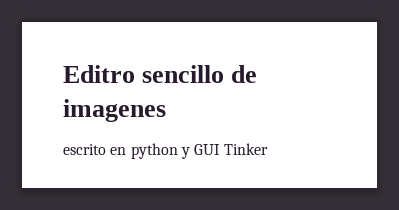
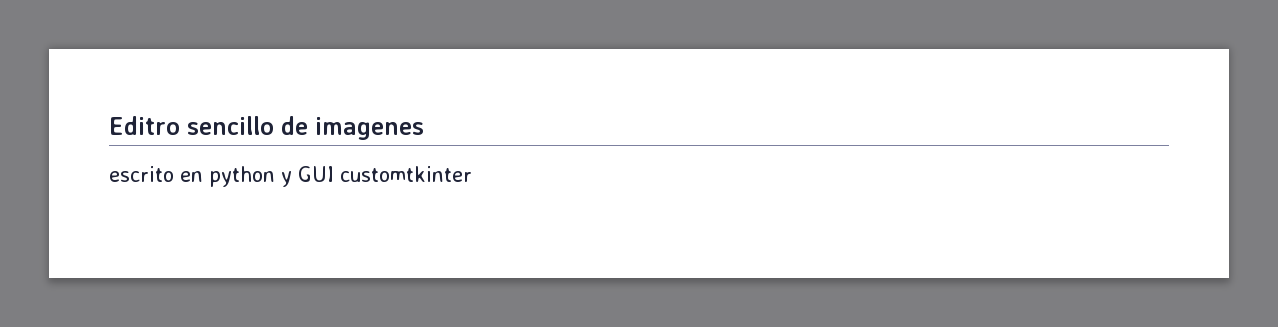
- escrito en python y GUI Tinker
+ escrito en python y GUI customtkinter

